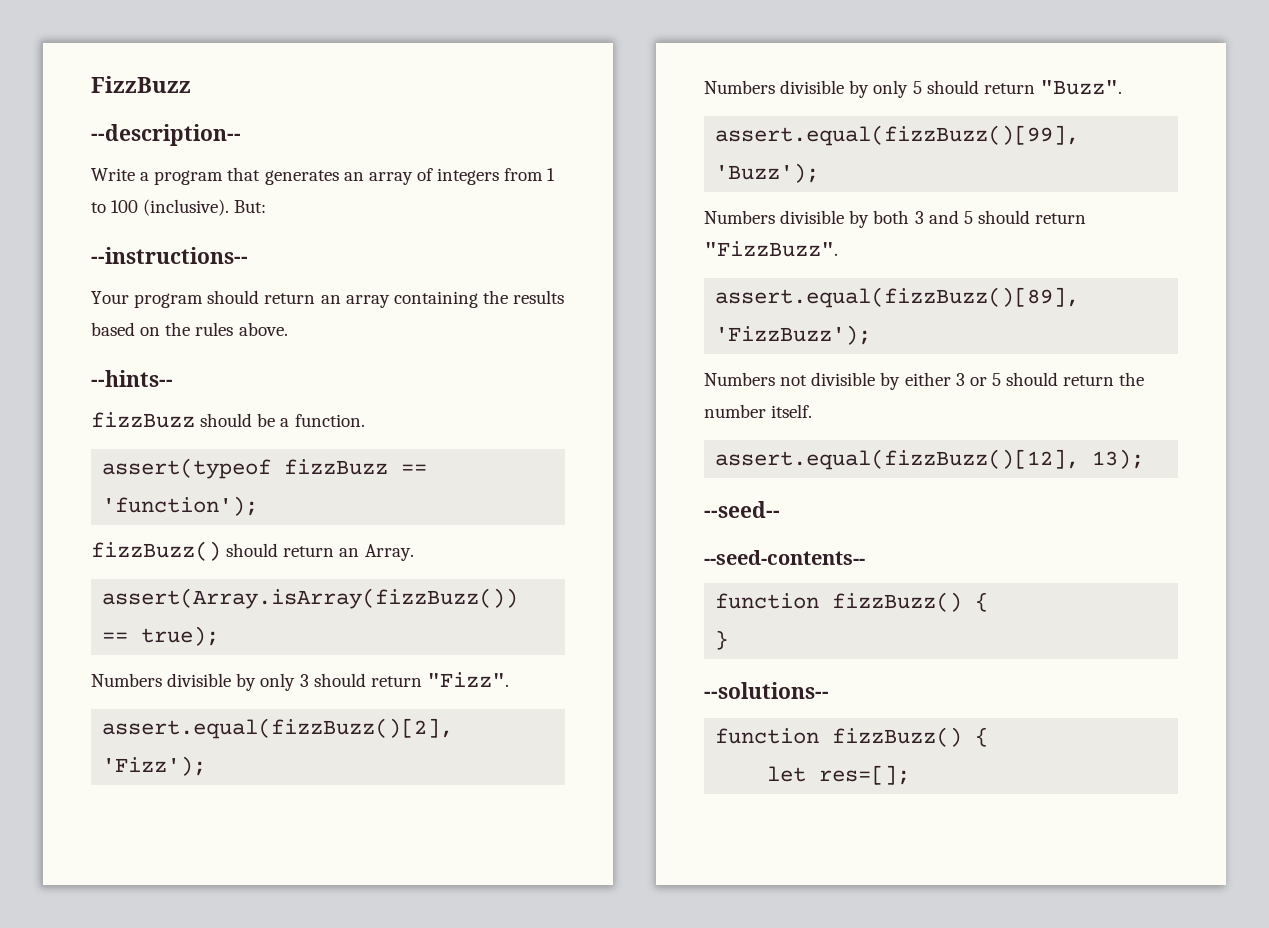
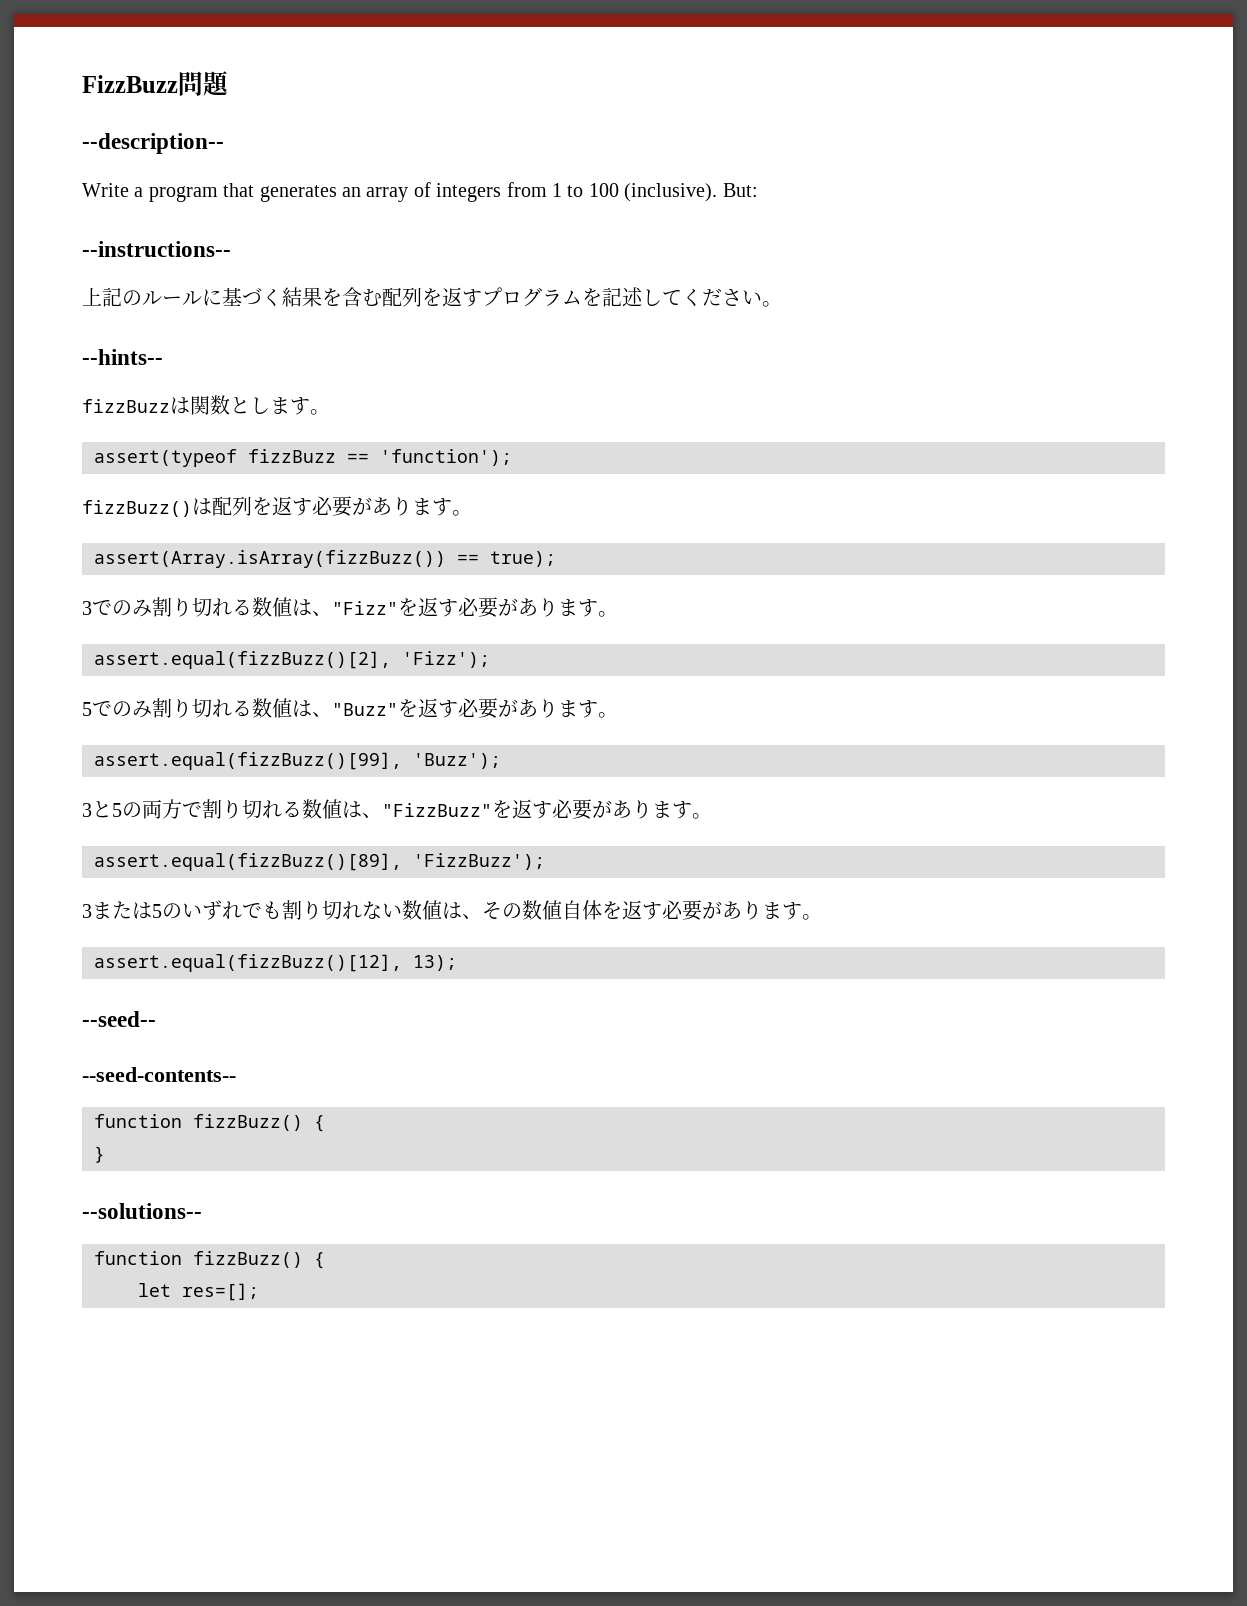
- FizzBuzz
+ FizzBuzz問題
- Your program should return an array containing the results based on the rules above.
+ 上記のルールに基づく結果を含む配列を返すプログラムを記述してください。
  --hints--
- fizzBuzz should be a function.
+ fizzBuzzは関数とします。
- fizzBuzz() should return an Array.
+ fizzBuzz()は配列を返す必要があります。
  assert(Array.isArray(fizzBuzz()) == true);
- Numbers divisible by only 3 should return "Fizz".
+ 3でのみ割り切れる数値は、"Fizz"を返す必要があります。
  assert.equal(fizzBuzz()[2], 'Fizz');
- Numbers divisible by only 5 should return "Buzz".
+ 5でのみ割り切れる数値は、"Buzz"を返す必要があります。
  assert.equal(fizzBuzz()[99], 'Buzz');
- Numbers divisible by both 3 and 5 should return "FizzBuzz".
+ 3と5の両方で割り切れる数値は、"FizzBuzz"を返す必要があります。
  assert.equal(fizzBuzz()[89], 'FizzBuzz');
- Numbers not divisible by either 3 or 5 should return the number itself.
+ 3または5のいずれでも割り切れない数値は、その数値自体を返す必要があります。

